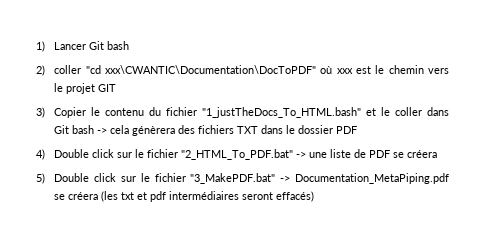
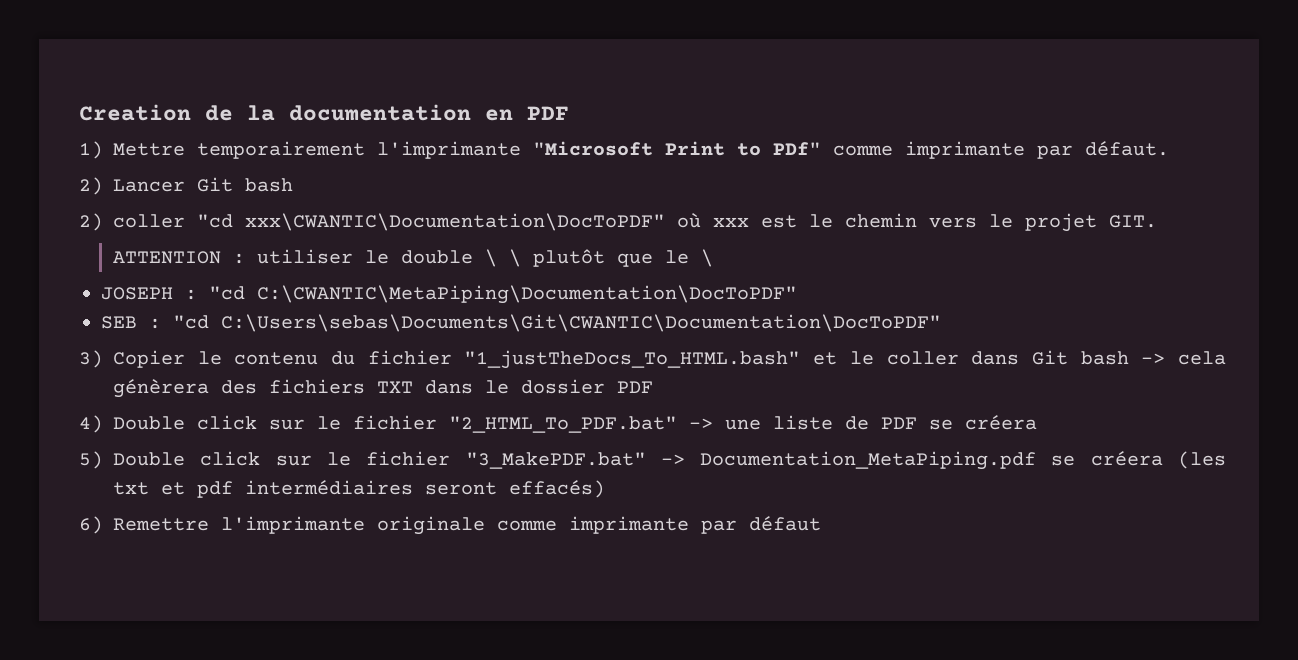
- 1) Lancer Git bash
+ Creation de la documentation en PDF
+ 1) Mettre temporairement l'imprimante "Microsoft Print to PDf" comme imprimante par défaut.
+ 2) Lancer Git bash
- 2) coller "cd xxx\CWANTIC\Documentation\DocToPDF" où xxx est le chemin vers le projet GIT
+ 2) coller "cd xxx\CWANTIC\Documentation\DocToPDF" où xxx est le chemin vers le projet GIT.
+ ATTENTION : utiliser le double \ \ plutôt que le \
+ JOSEPH : "cd C:\CWANTIC\MetaPiping\Documentation\DocToPDF"
+ SEB : "cd C:\Users\sebas\Documents\Git\CWANTIC\Documentation\DocToPDF"
+ 6) Remettre l'imprimante originale comme imprimante par défaut

